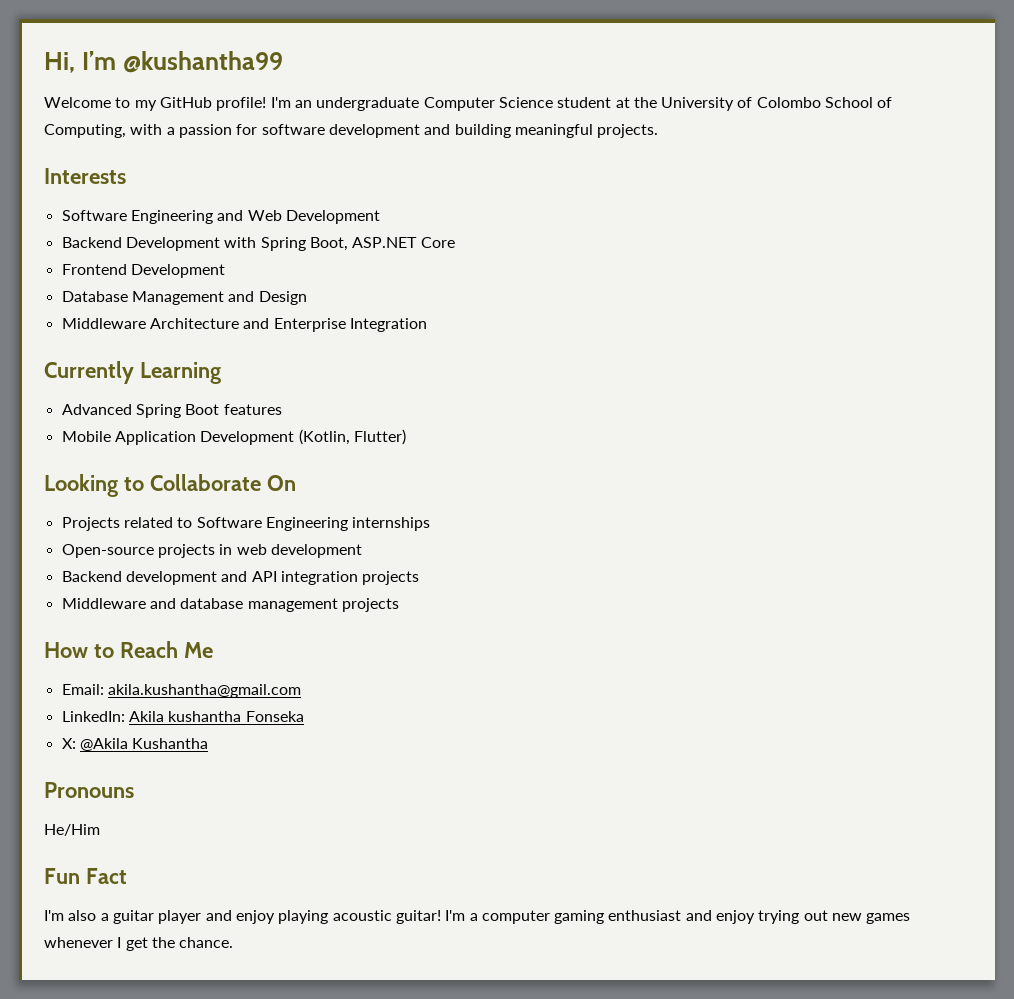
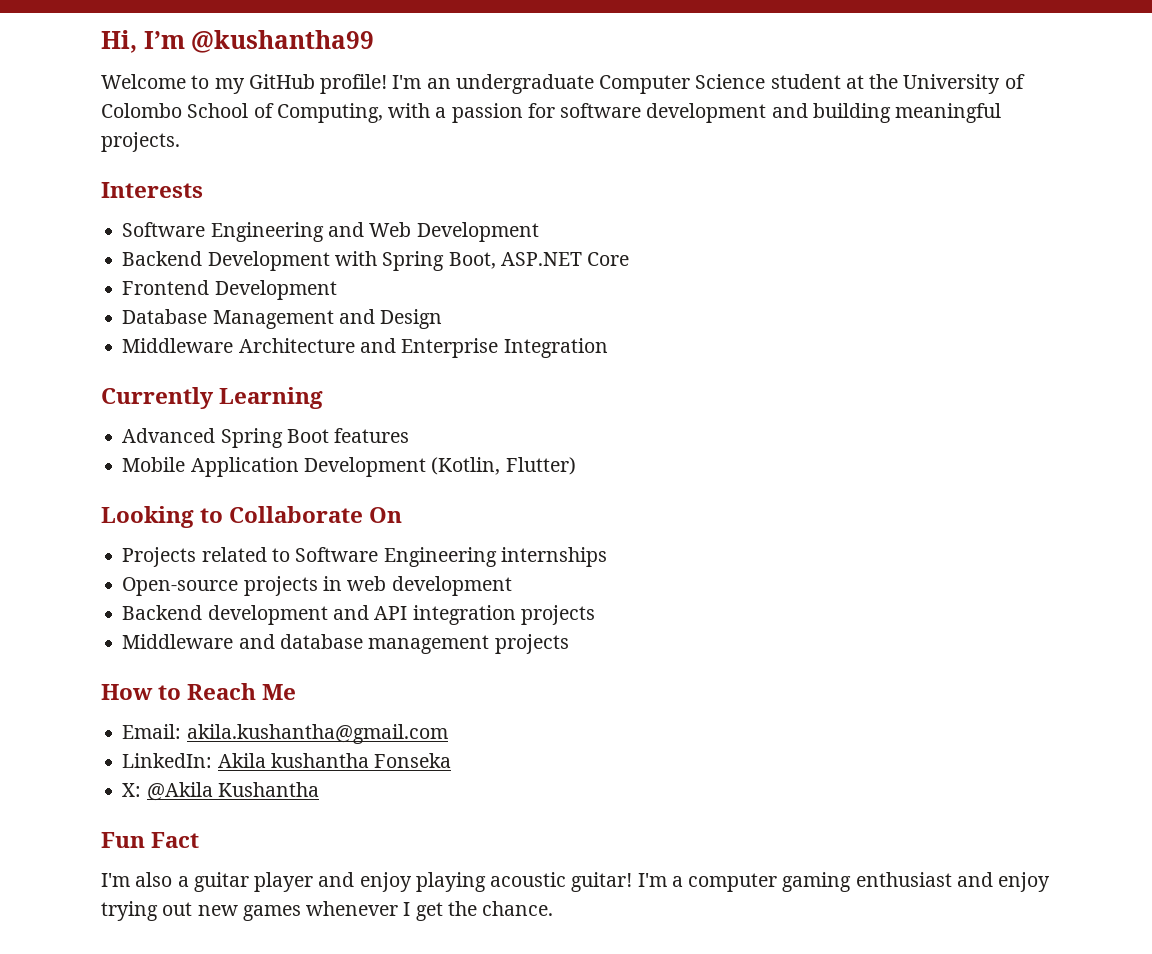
- Pronouns
- He/Him

